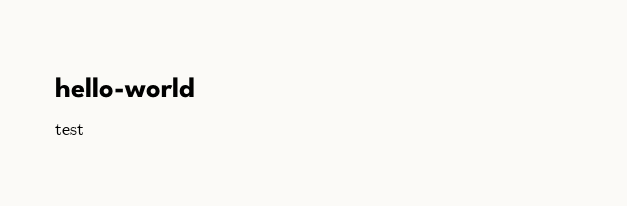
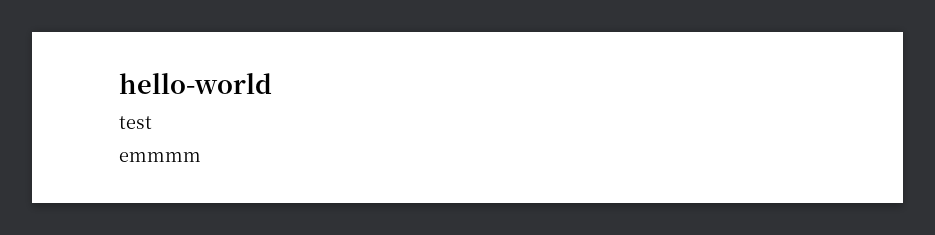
+ emmmm

